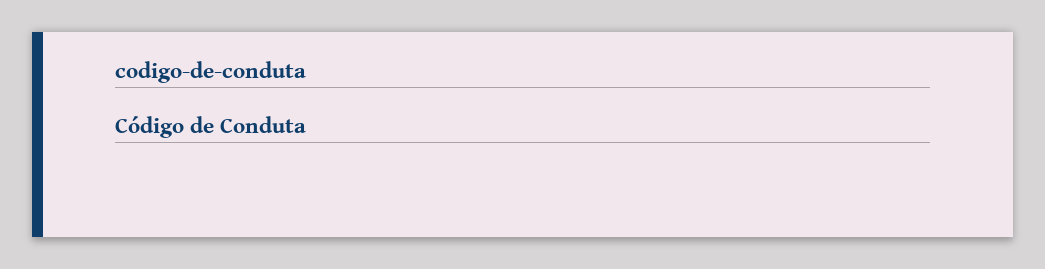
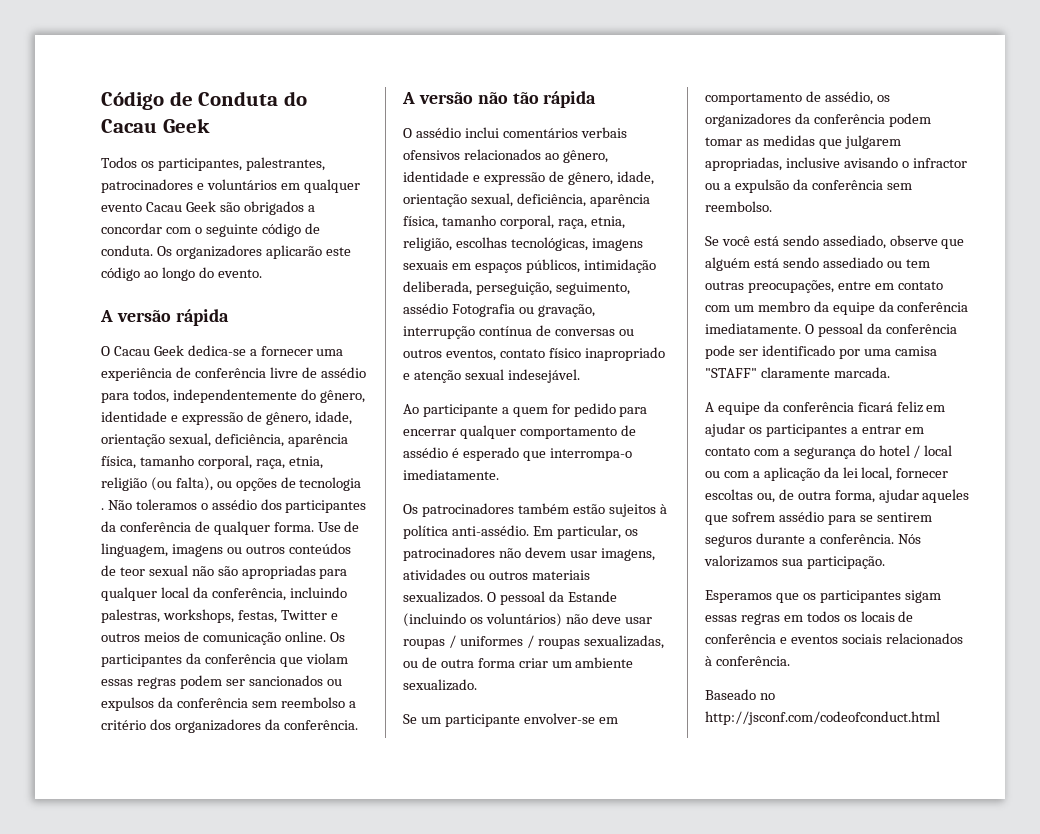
- codigo-de-conduta
- Código de Conduta
+ Código de Conduta do Cacau Geek
+ Todos os participantes, palestrantes, patrocinadores e voluntários em qualquer evento Cacau Geek são obrigados a concordar com o seguinte código de conduta. Os organizadores aplicarão este código ao longo do evento.
+ A versão rápida
+ O Cacau Geek dedica-se a fornecer uma experiência de conferência livre de assédio para todos, independentemente do gênero, identidade e expressão de gênero, idade, orientação sexual, deficiência, aparência física, tamanho corporal, raça, etnia, religião (ou falta), ou opções de tecnologia . Não toleramos o assédio dos participantes da conferência de qualquer forma. Use de linguagem, imagens ou outros conteúdos de teor sexual não são apropriadas para qualquer local da conferência, incluindo palestras, workshops, festas, Twitter e outros meios de comunicação online. Os participantes da conferência que violam essas regras podem ser sancionados ou expulsos da conferência sem reembolso a critério dos organizadores da conferência.
+ A versão não tão rápida
+ O assédio inclui comentários verbais ofensivos relacionados ao gênero, identidade e expressão de gênero, idade, orientação sexual, deficiência, aparência física, tamanho corporal, raça, etnia, religião, escolhas tecnológicas, imagens sexuais em espaços públicos, intimidação deliberada, perseguição, seguimento, assédio Fotografia ou gravação, interrupção contínua de conversas ou outros eventos, contato físico inapropriado e atenção sexual indesejável.
+ Ao participante a quem for pedido para encerrar qualquer comportamento de assédio é esperado que interrompa-o imediatamente.
+ Os patrocinadores também estão sujeitos à política anti-assédio. Em particular, os patrocinadores não devem usar imagens, atividades ou outros materiais sexualizados. O pessoal da Estande (incluindo os voluntários) não deve usar roupas / uniformes / roupas sexualizadas, ou de outra forma criar um ambiente sexualizado.
+ Se um participante envolver-se em comportamento de assédio, os organizadores da conferência podem tomar as medidas que julgarem apropriadas, inclusive avisando o infractor ou a expulsão da conferência sem reembolso.
+ Se você está sendo assediado, observe que alguém está sendo assediado ou tem outras preocupações, entre em contato com um membro da equipe da conferência imediatamente. O pessoal da conferência pode ser identificado por uma camisa "STAFF" claramente marcada.
+ A equipe da conferência ficará feliz em ajudar os participantes a entrar em contato com a segurança do hotel / local ou com a aplicação da lei local, fornecer escoltas ou, de outra forma, ajudar aqueles que sofrem assédio para se sentirem seguros durante a conferência. Nós valorizamos sua participação.
+ Esperamos que os participantes sigam essas regras em todos os locais de conferência e eventos sociais relacionados à conferência.
+ Baseado no http://jsconf.com/codeofconduct.html

